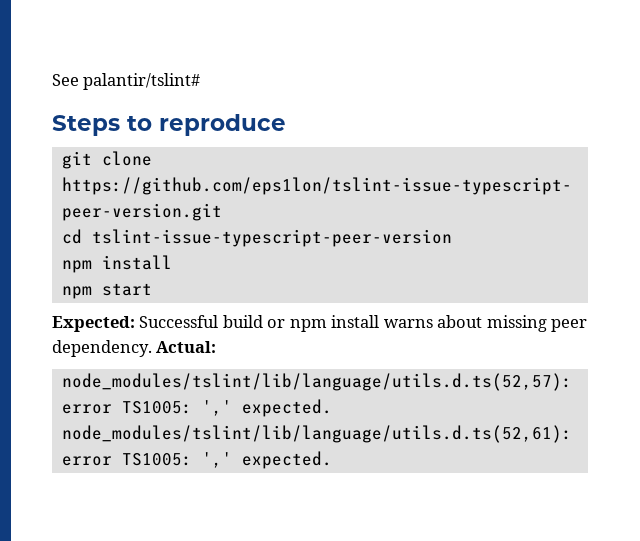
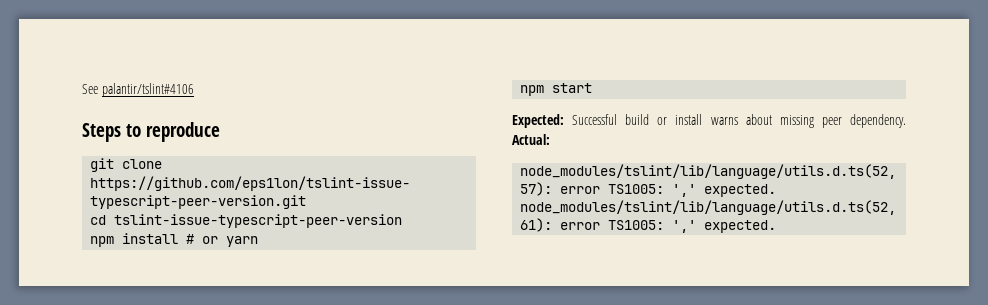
- See palantir/tslint#
+ See palantir/tslint#4106
  cd tslint-issue-typescript-peer-version
- npm install
+ npm install # or yarn
- Expected: Successful build or npm install warns about missing peer dependency.
+ Expected: Successful build or install warns about missing peer dependency.

